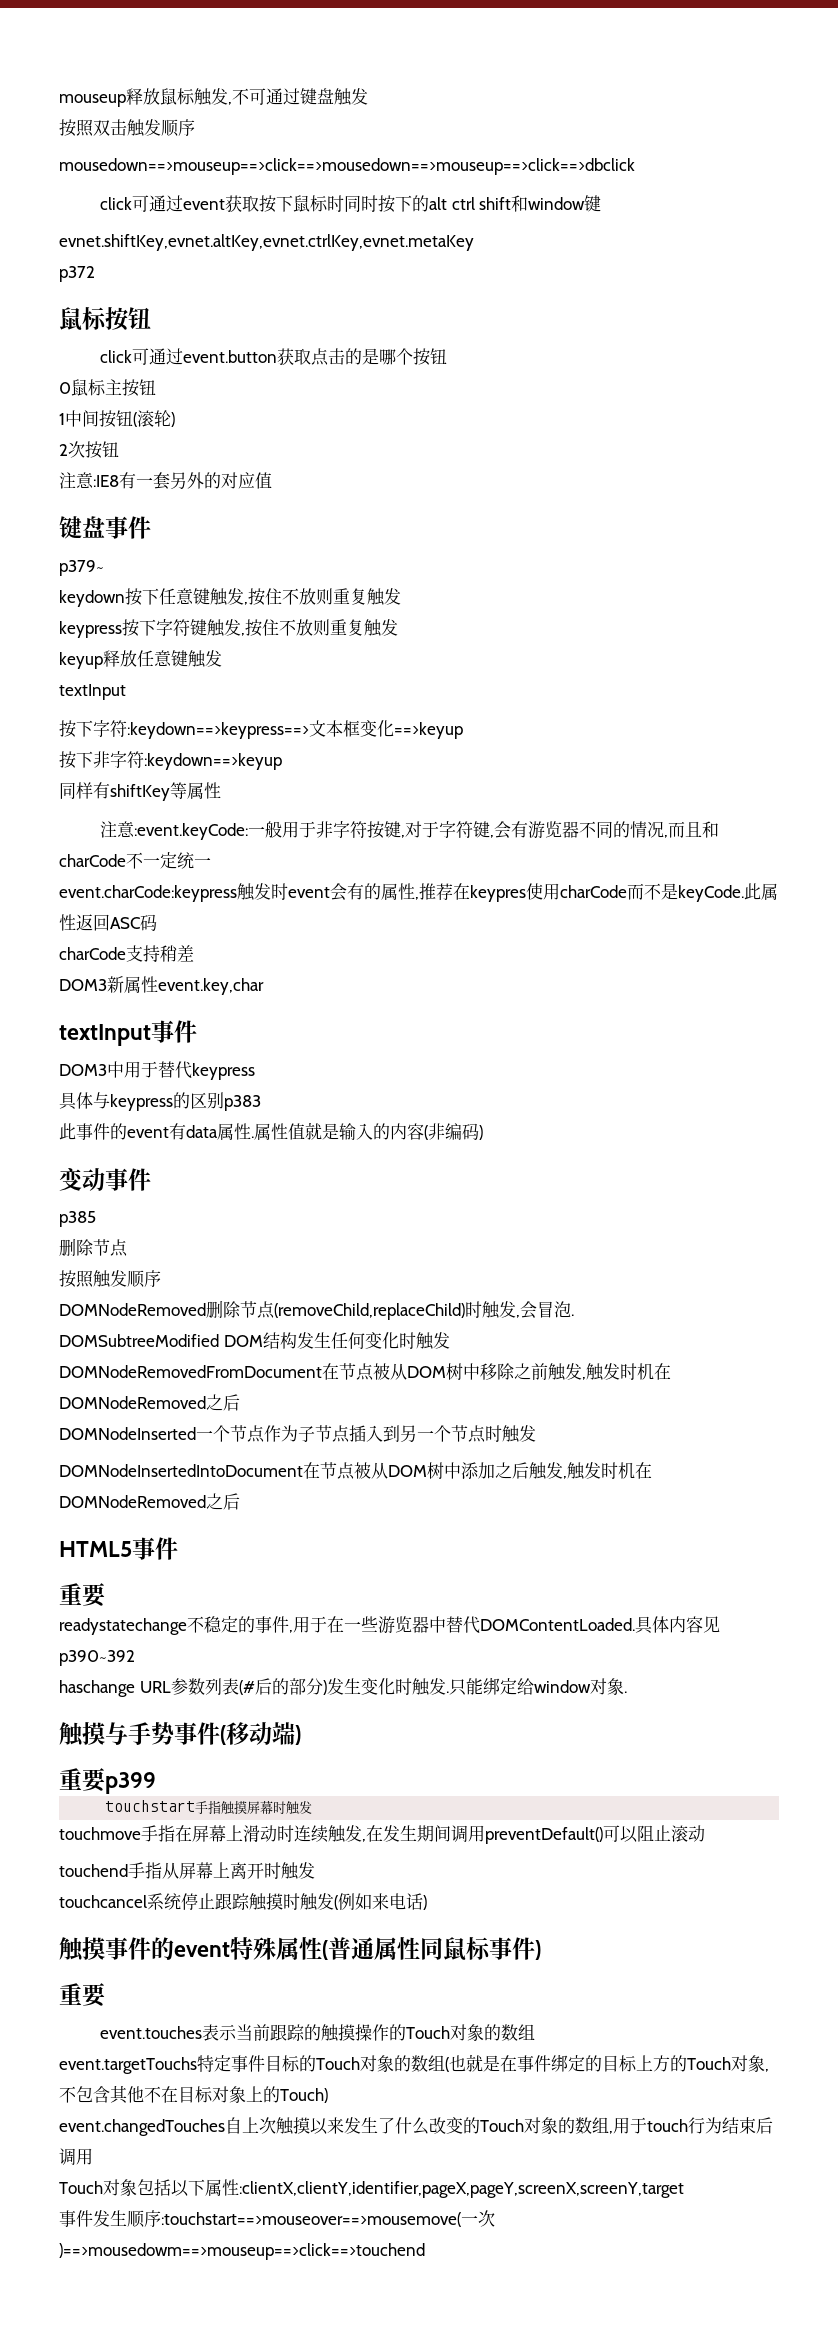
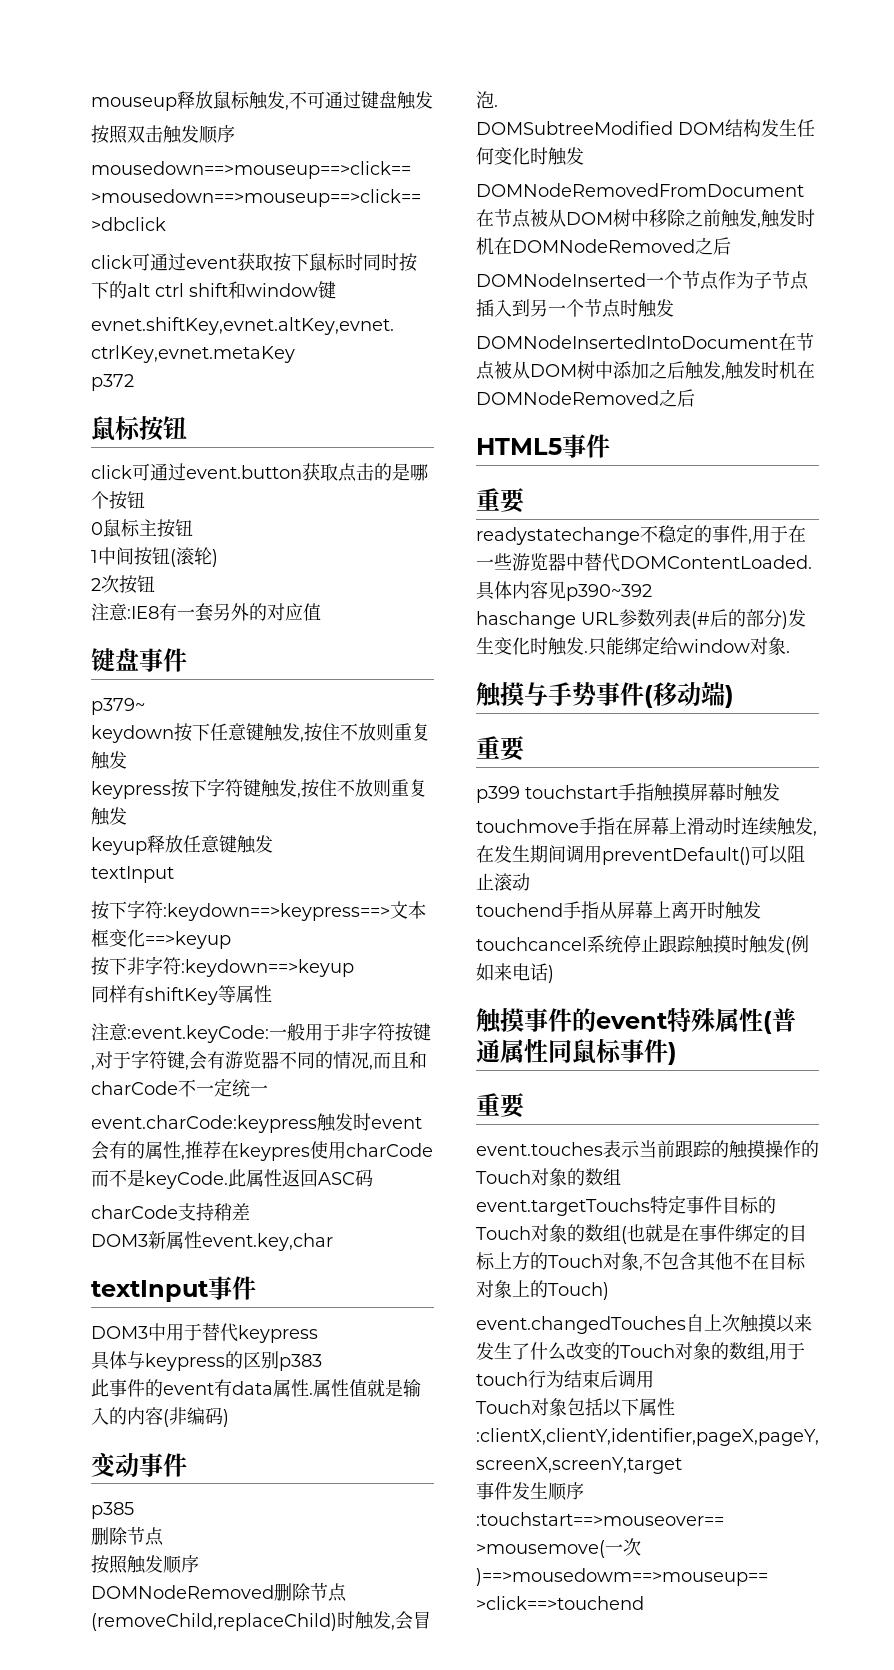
  触摸与手势事件(移动端)
- 重要p399
- touchstart手指触摸屏幕时触发
+ 重要
+ p399 touchstart手指触摸屏幕时触发

